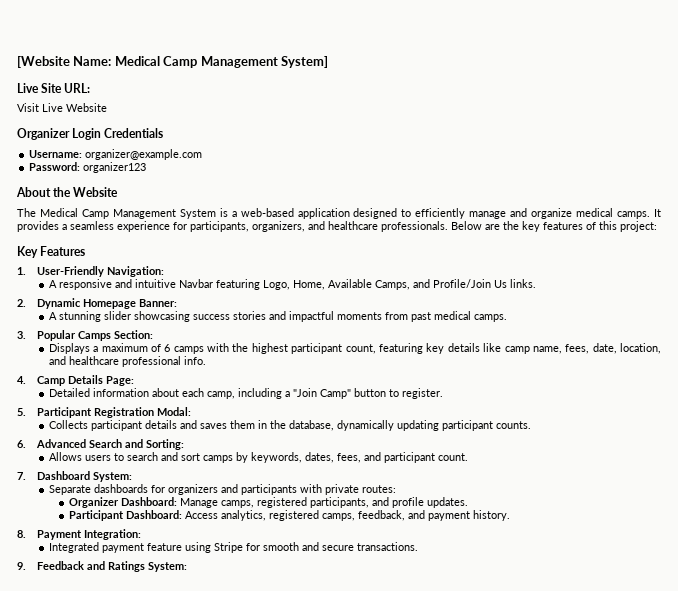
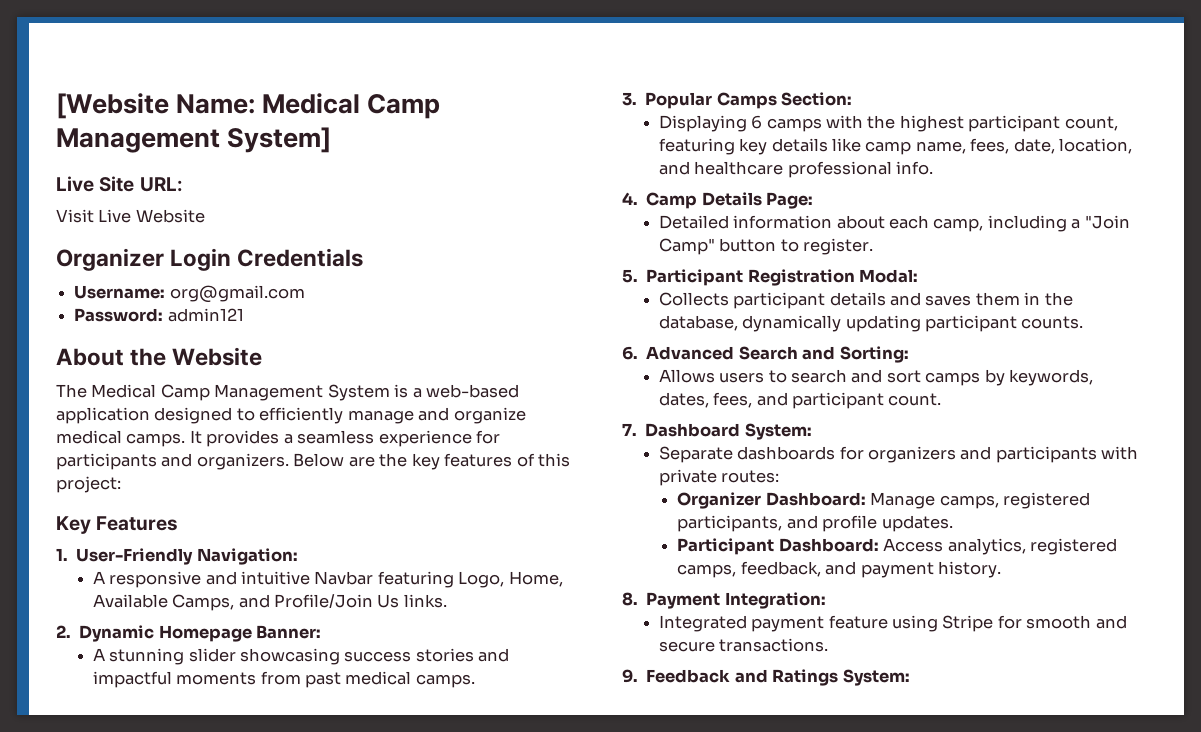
- Username: organizer@example.com
+ Username: org@gmail.com
- Password: organizer123
+ Password: admin121
- It provides a seamless experience for participants, organizers, and healthcare professionals.
+ It provides a seamless experience for participants and organizers.
- Displays a maximum of 6 camps with the highest participant count, featuring key details like camp name, fees, date, location, and healthcare professional info.
+ Displaying 6 camps with the highest participant count, featuring key details like camp name, fees, date, location, and healthcare professional info.

